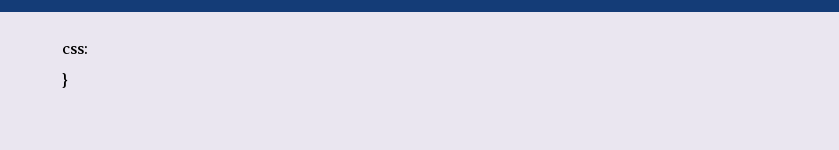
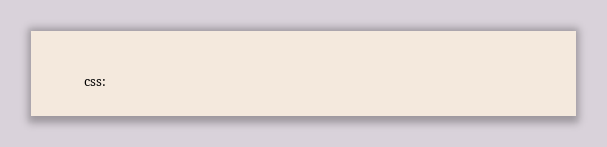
- }

